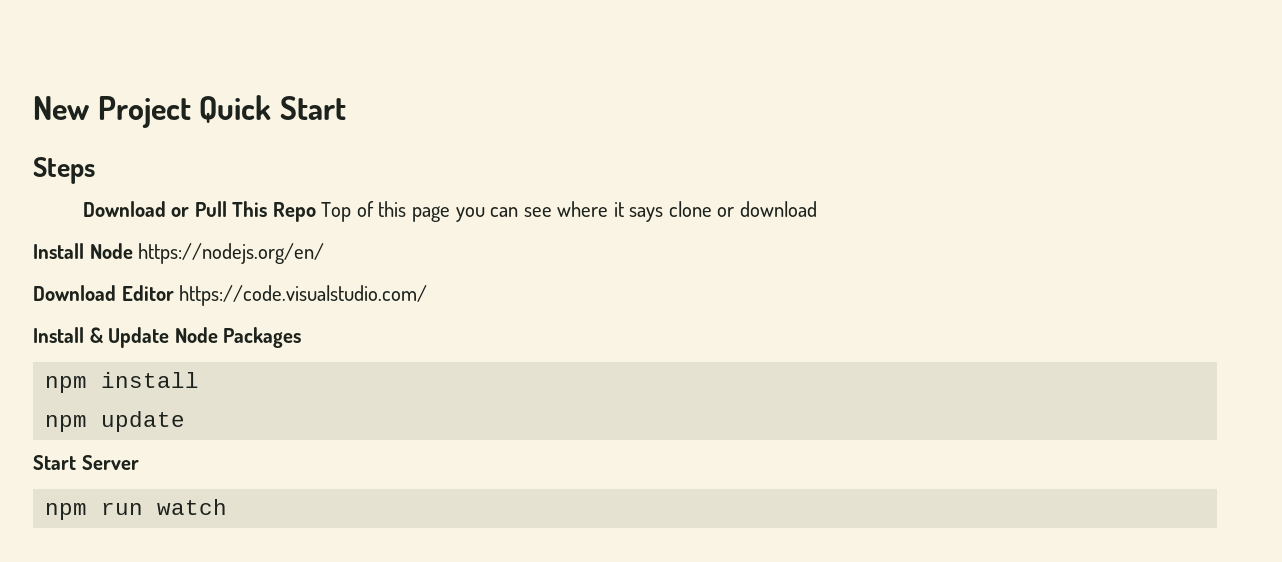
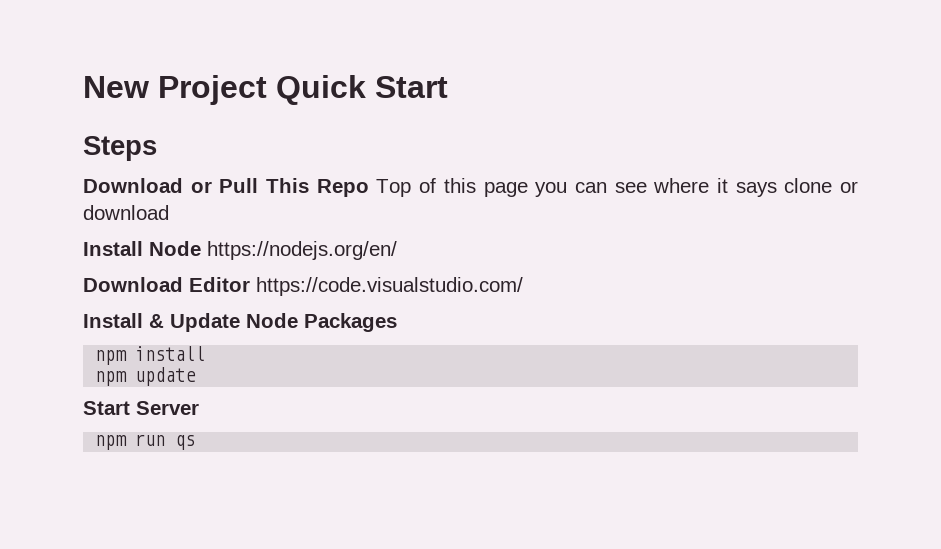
- npm run watch
+ npm run qs

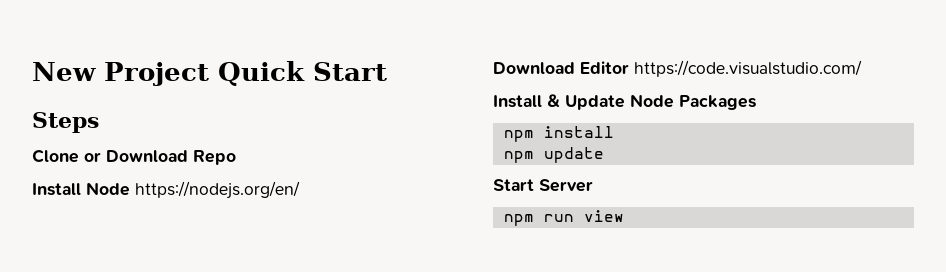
- Download or Pull This Repo Top of this page you can see where it says clone or download
+ Clone or Download Repo
- npm run qs
+ npm run view

